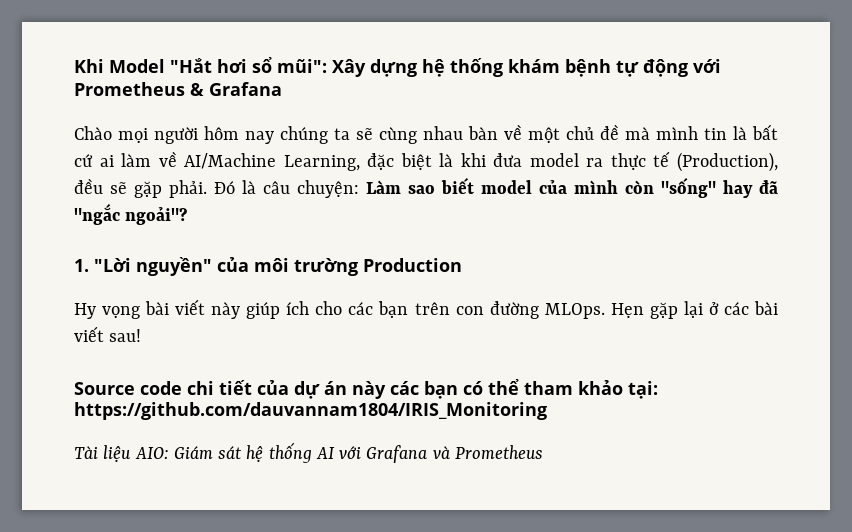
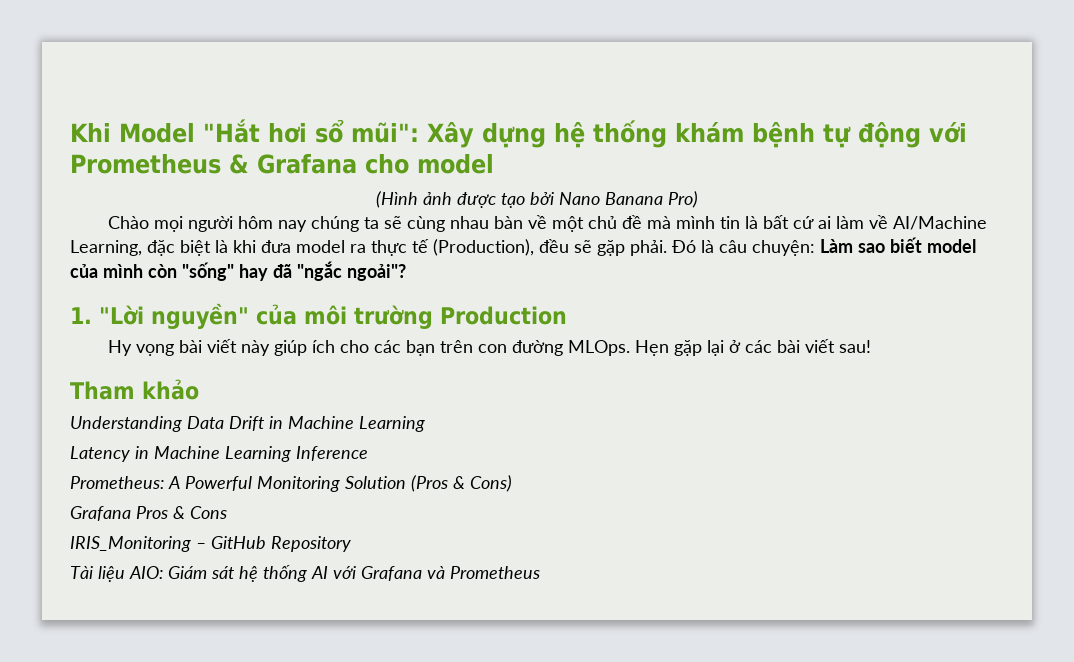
- Khi Model "Hắt hơi sổ mũi": Xây dựng hệ thống khám bệnh tự động với Prometheus & Grafana
+ Khi Model "Hắt hơi sổ mũi": Xây dựng hệ thống khám bệnh tự động với Prometheus & Grafana cho model
+ (Hình ảnh được tạo bởi Nano Banana Pro)
- Source code chi tiết của dự án này các bạn có thể tham khảo tại: https://github.com/dauvannam1804/IRIS_Monitoring
+ Tham khảo
+ Understanding Data Drift in Machine Learning
+ Latency in Machine Learning Inference
+ Prometheus: A Powerful Monitoring Solution (Pros & Cons)
+ Grafana Pros & Cons
+ IRIS_Monitoring – GitHub Repository

